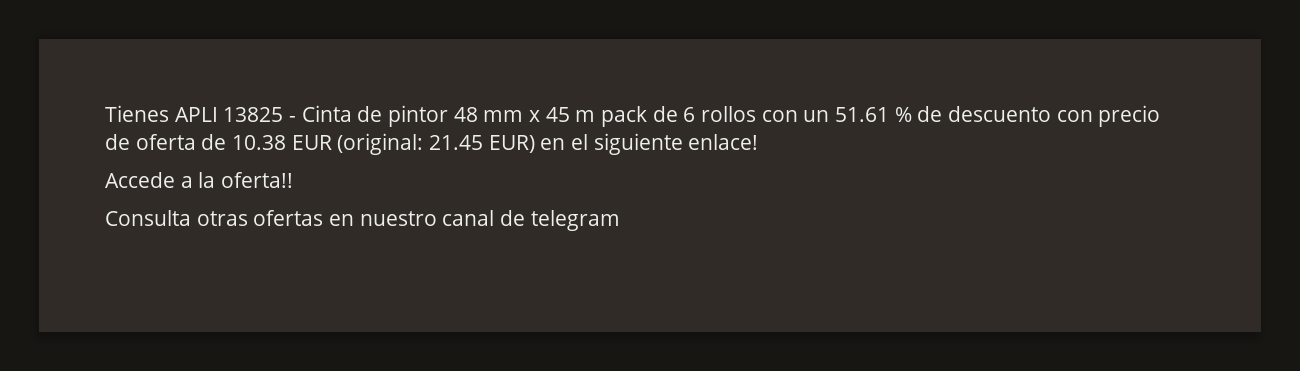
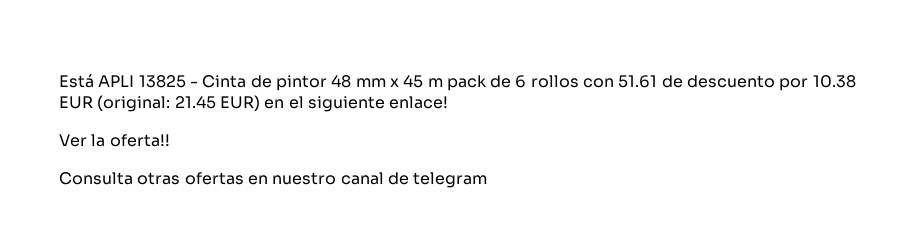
- Tienes APLI 13825 - Cinta de pintor 48 mm x 45 m pack de 6 rollos con un 51.61 % de descuento con precio de oferta de 10.38 EUR (original: 21.45 EUR) en el siguiente enlace!
+ Está APLI 13825 - Cinta de pintor 48 mm x 45 m pack de 6 rollos con 51.61 de descuento por 10.38 EUR (original: 21.45 EUR) en el siguiente enlace!
- Accede a la oferta!!
+ Ver la oferta!!

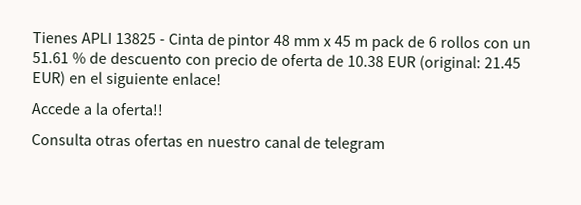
- Está APLI 13825 - Cinta de pintor 48 mm x 45 m pack de 6 rollos con 51.61 de descuento por 10.38 EUR (original: 21.45 EUR) en el siguiente enlace!
+ Tienes APLI 13825 - Cinta de pintor 48 mm x 45 m pack de 6 rollos con un 51.61 % de descuento con precio de oferta de 10.38 EUR (original: 21.45 EUR) en el siguiente enlace!
- Ver la oferta!!
+ Accede a la oferta!!

